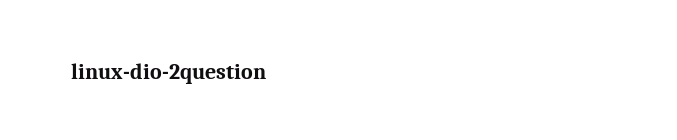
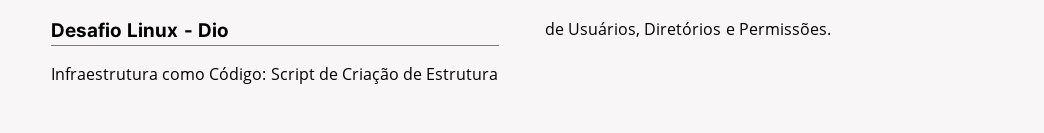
- linux-dio-2question
+ Desafio Linux - Dio
+ Infraestrutura como Código: Script de Criação de Estrutura de Usuários, Diretórios e Permissões.

